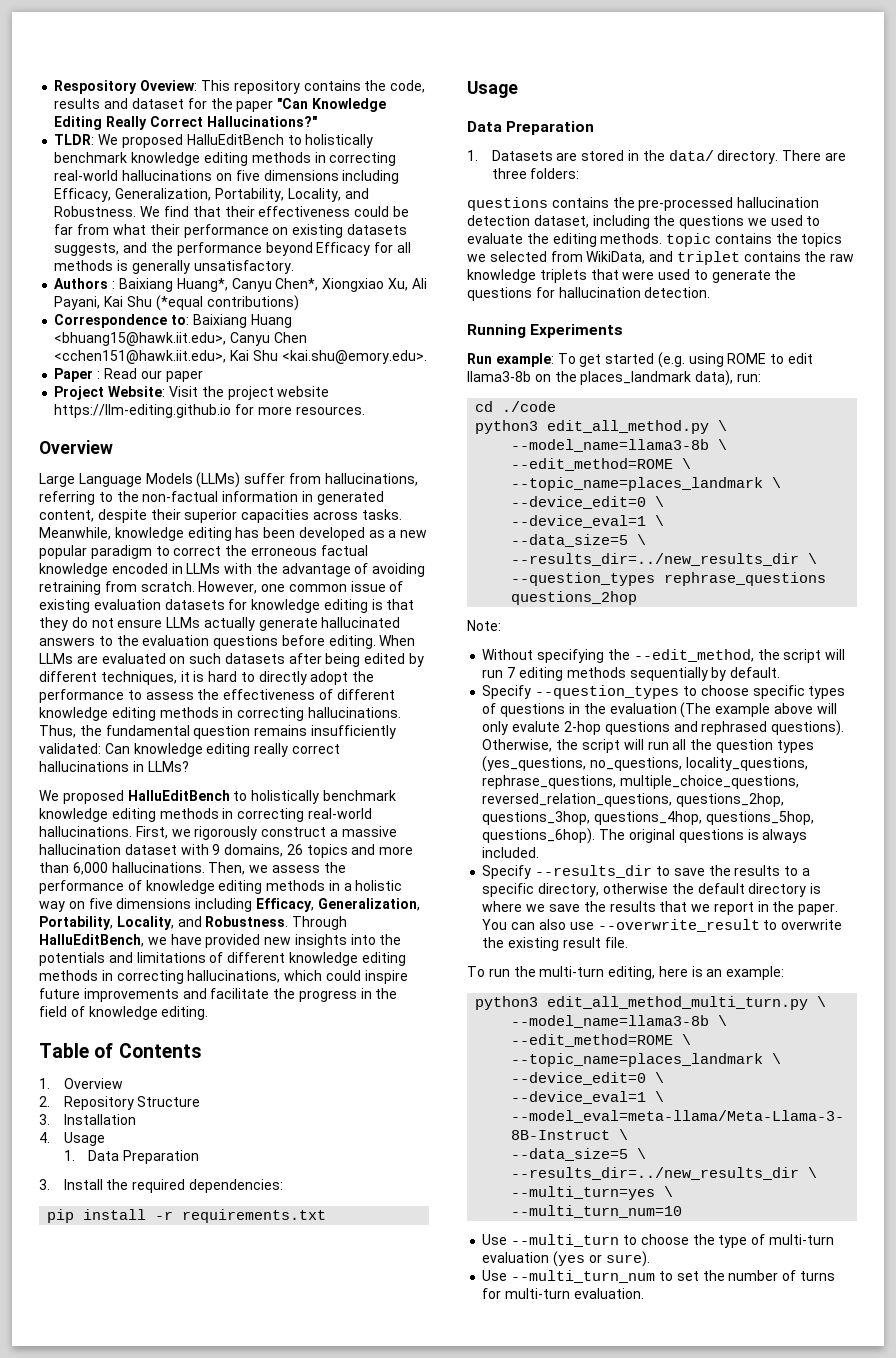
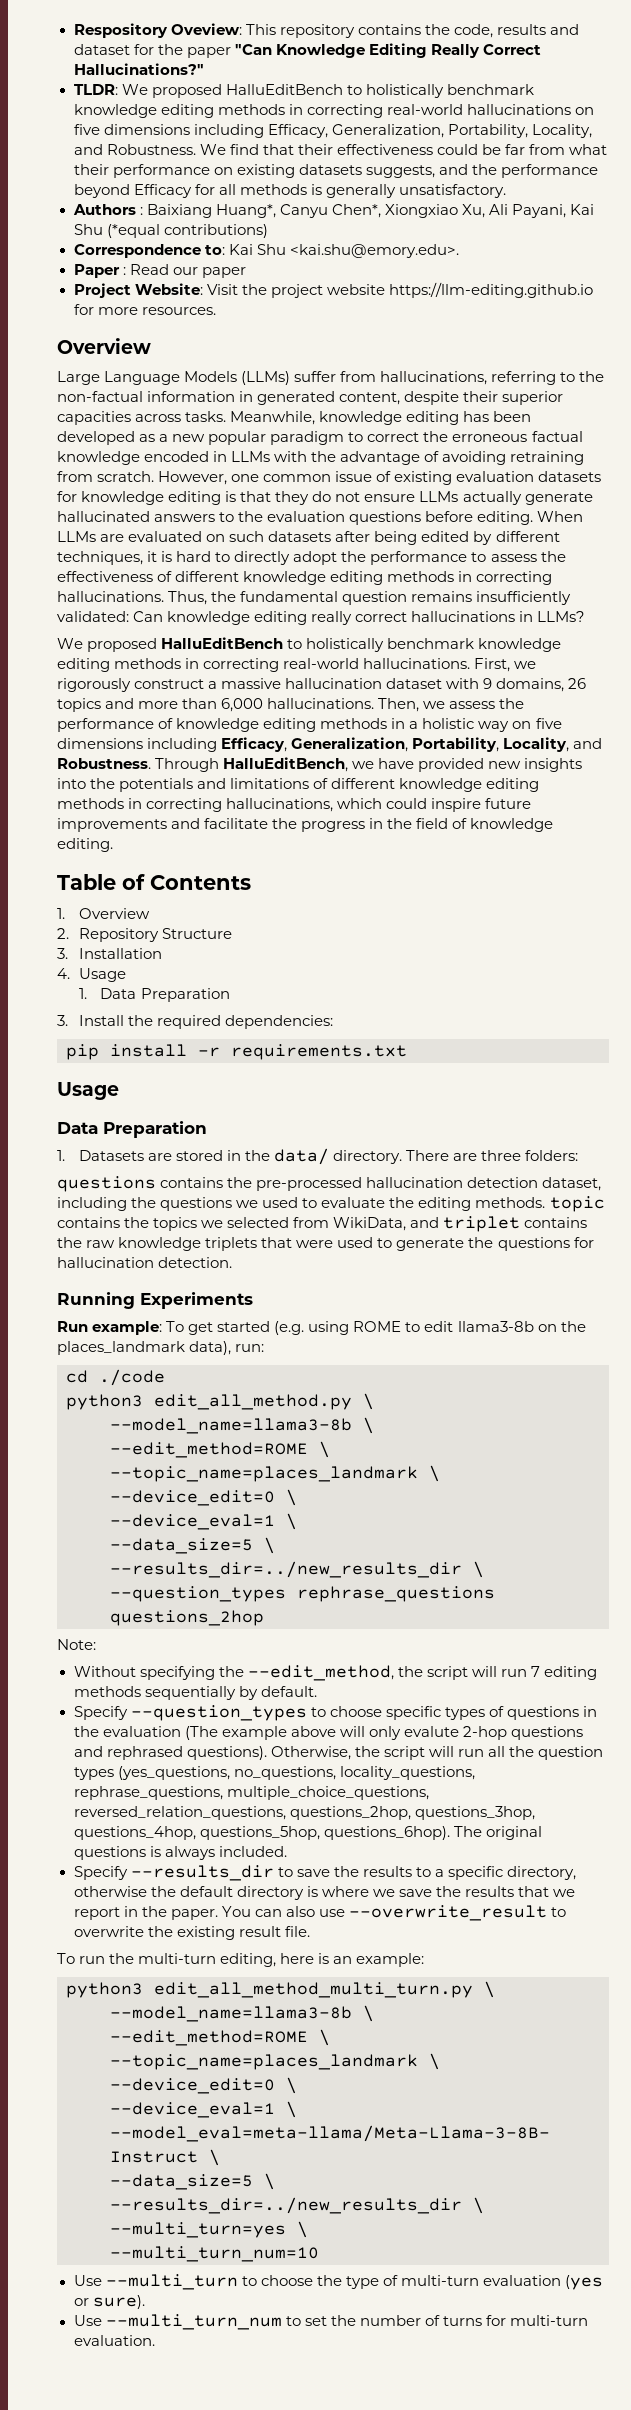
- Correspondence to: Baixiang Huang <bhuang15@hawk.iit.edu>, Canyu Chen <cchen151@hawk.iit.edu>, Kai Shu <kai.shu@emory.edu>.
+ Correspondence to: Kai Shu <kai.shu@emory.edu>.

